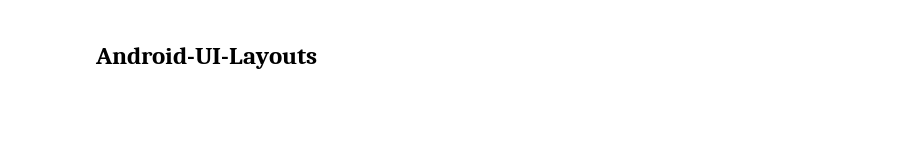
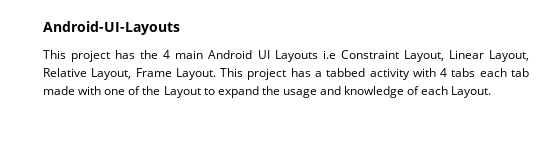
+ This project has the 4 main Android UI Layouts i.e Constraint Layout, Linear Layout, Relative Layout, Frame Layout. This project has a tabbed activity with 4 tabs each tab made with one of the Layout to expand the usage and knowledge of each Layout.

